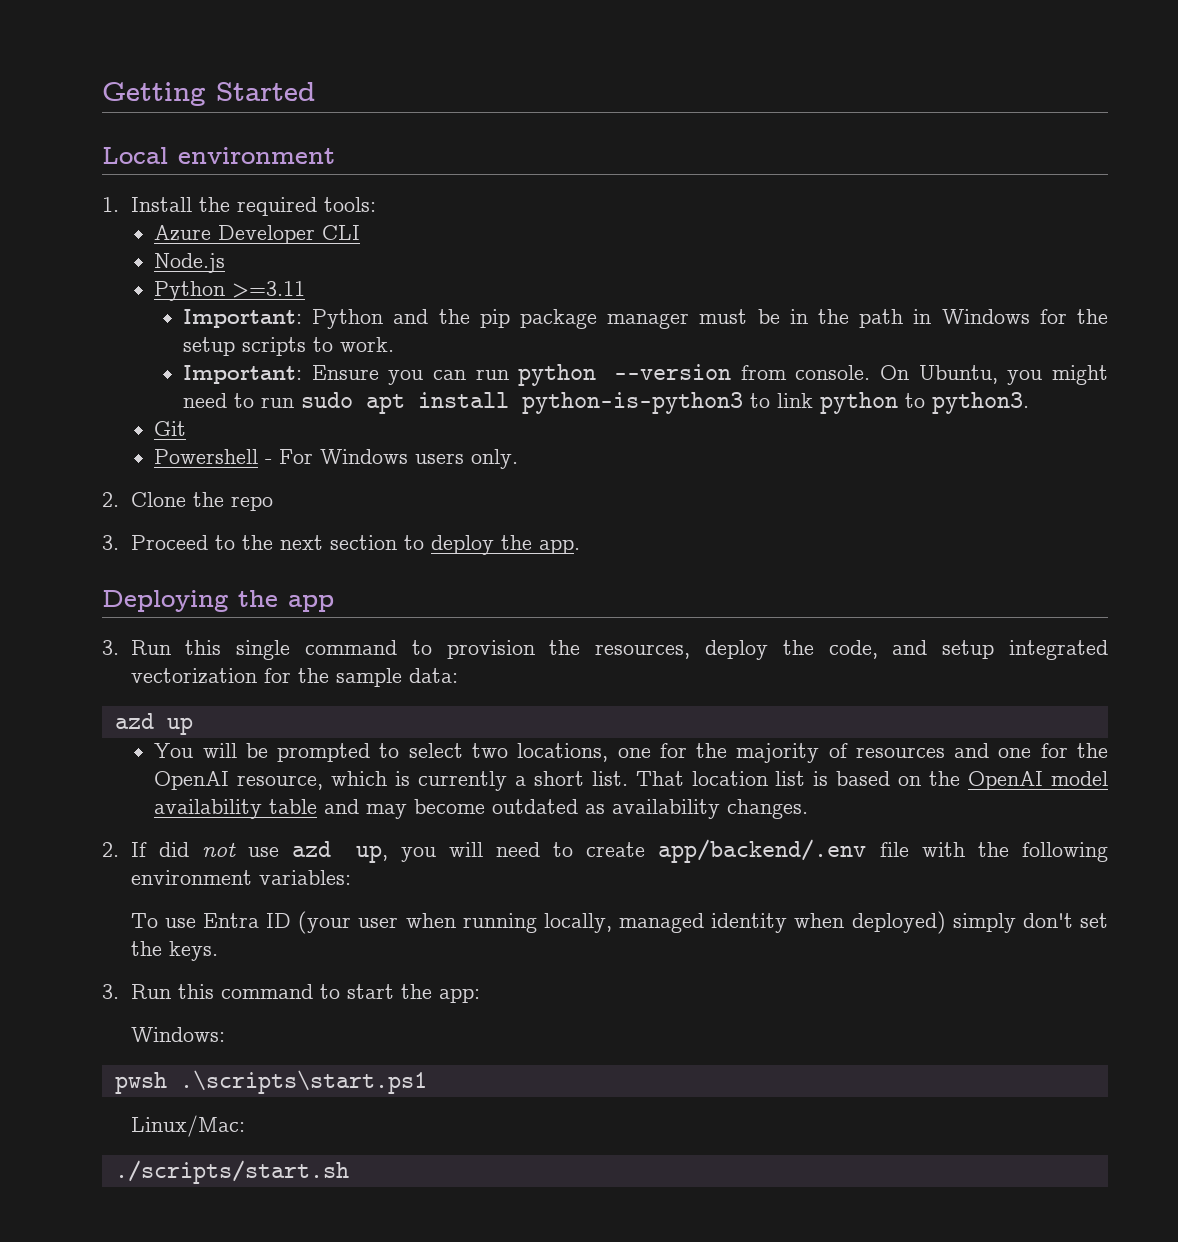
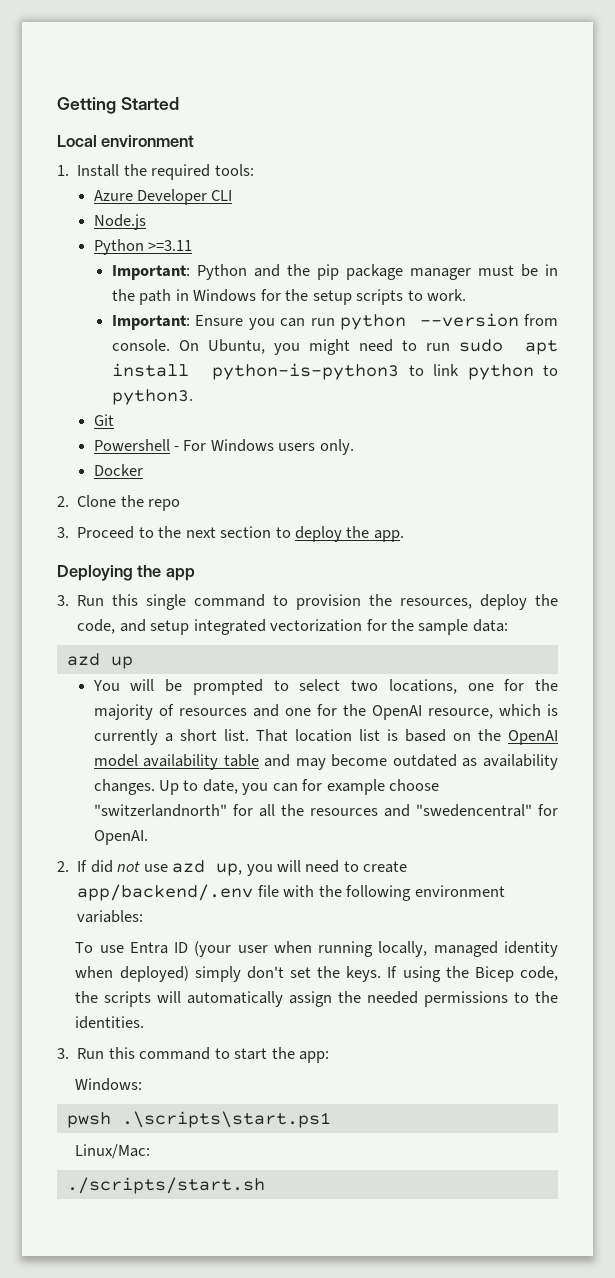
+ Docker
+ Up to date, you can for example choose "switzerlandnorth" for all the resources and "swedencentral" for OpenAI.
+ If using the Bicep code, the scripts will automatically assign the needed permissions to the identities.

